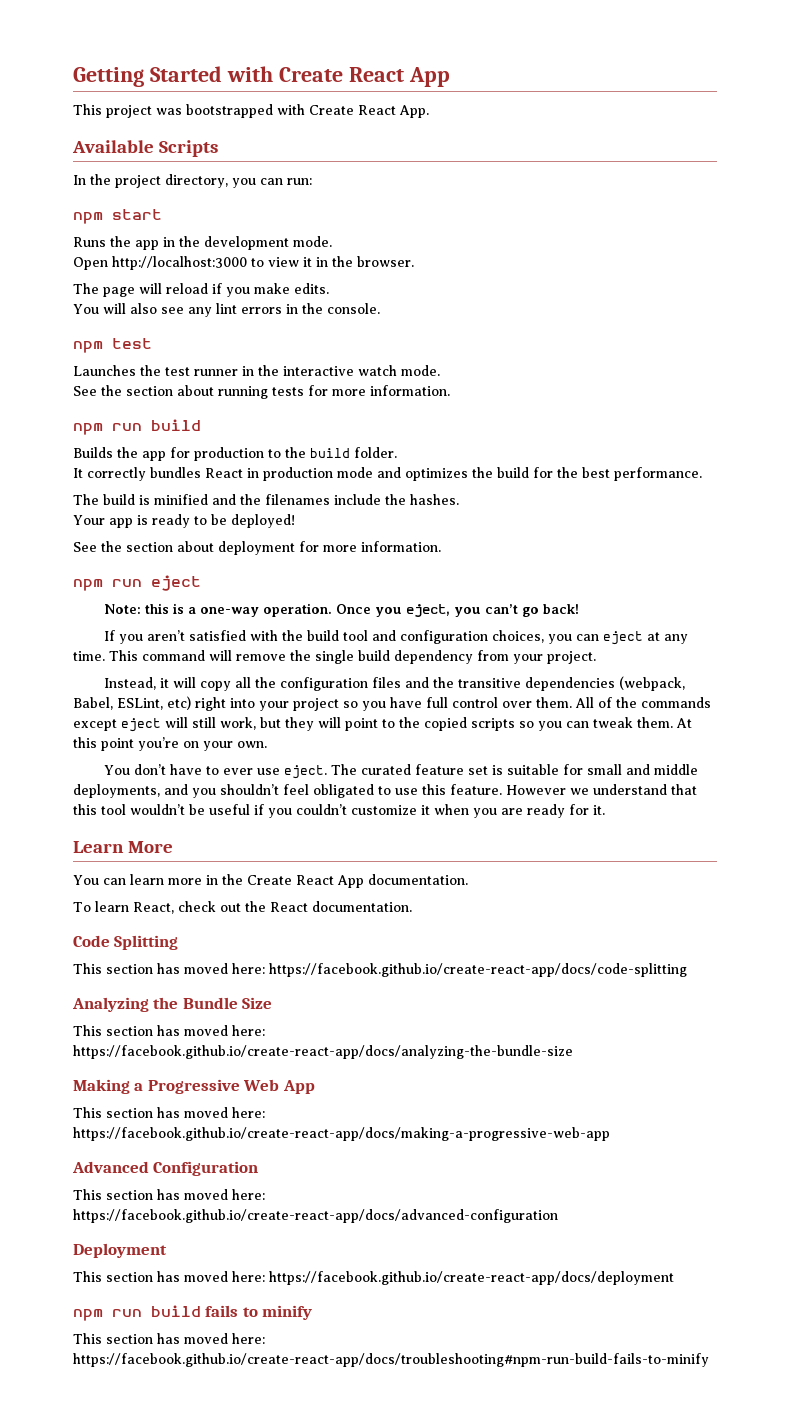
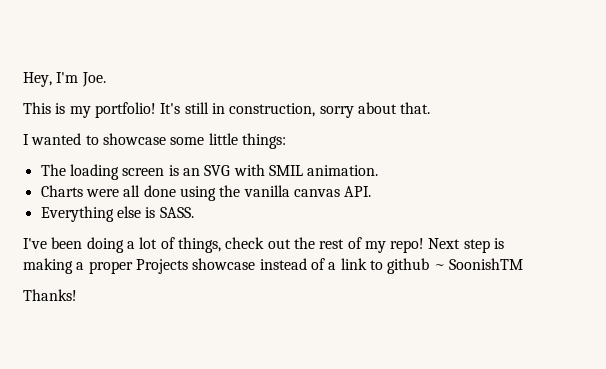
- Getting Started with Create React App
- This project was bootstrapped with Create React App.
- Available Scripts
- In the project directory, you can run:
- npm start
- Runs the app in the development mode.
- Open http://localhost:3000 to view it in the browser.
- The page will reload if you make edits.
- You will also see any lint errors in the console.
- npm test
- Launches the test runner in the interactive watch mode.
- See the section about running tests for more information.
- npm run build
- Builds the app for production to the build folder.
- It correctly bundles React in production mode and optimizes the build for the best performance.
- The build is minified and the filenames include the hashes.
- Your app is ready to be deployed!
- See the section about deployment for more information.
- npm run eject
- Note: this is a one-way operation. Once you eject, you can’t go back!
- If you aren’t satisfied with the build tool and configuration choices, you can eject at any time. This command will remove the single build dependency from your project.
- Instead, it will copy all the configuration files and the transitive dependencies (webpack, Babel, ESLint, etc) right into your project so you have full control over them. All of the commands except eject will still work, but they will point to the copied scripts so you can tweak them. At this point you’re on your own.
- You don’t have to ever use eject. The curated feature set is suitable for small and middle deployments, and you shouldn’t feel obligated to use this feature. However we understand that this tool wouldn’t be useful if you couldn’t customize it when you are ready for it.
- Learn More
- You can learn more in the Create React App documentation.
- To learn React, check out the React documentation.
- Code Splitting
- This section has moved here: https://facebook.github.io/create-react-app/docs/code-splitting
- Analyzing the Bundle Size
- This section has moved here: https://facebook.github.io/create-react-app/docs/analyzing-the-bundle-size
- Making a Progressive Web App
- This section has moved here: https://facebook.github.io/create-react-app/docs/making-a-progressive-web-app
- Advanced Configuration
- This section has moved here: https://facebook.github.io/create-react-app/docs/advanced-configuration
- Deployment
- This section has moved here: https://facebook.github.io/create-react-app/docs/deployment
- npm run build fails to minify
- This section has moved here: https://facebook.github.io/create-react-app/docs/troubleshooting#npm-run-build-fails-to-minify
+ Hey, I'm Joe.
+ This is my portfolio! It's still in construction, sorry about that.
+ I wanted to showcase some little things:
+ The loading screen is an SVG with SMIL animation.
+ Charts were all done using the vanilla canvas API.
+ Everything else is SASS.
+ I've been doing a lot of things, check out the rest of my repo! Next step is making a proper Projects showcase instead of a link to github ~ SoonishTM
+ Thanks!

